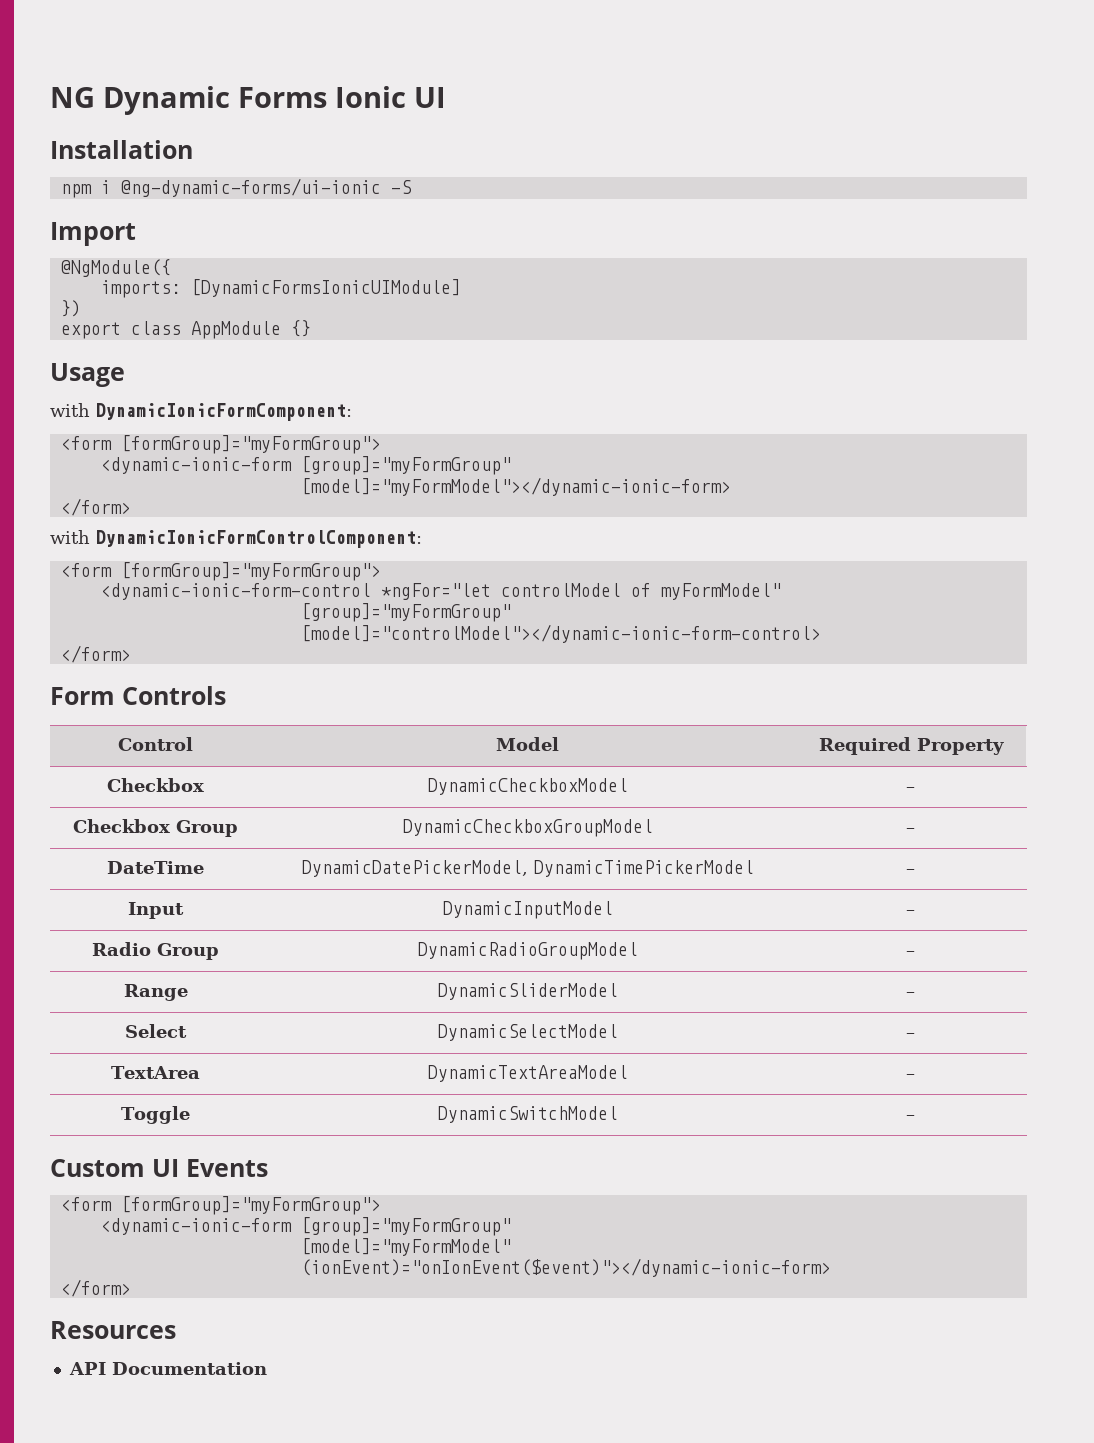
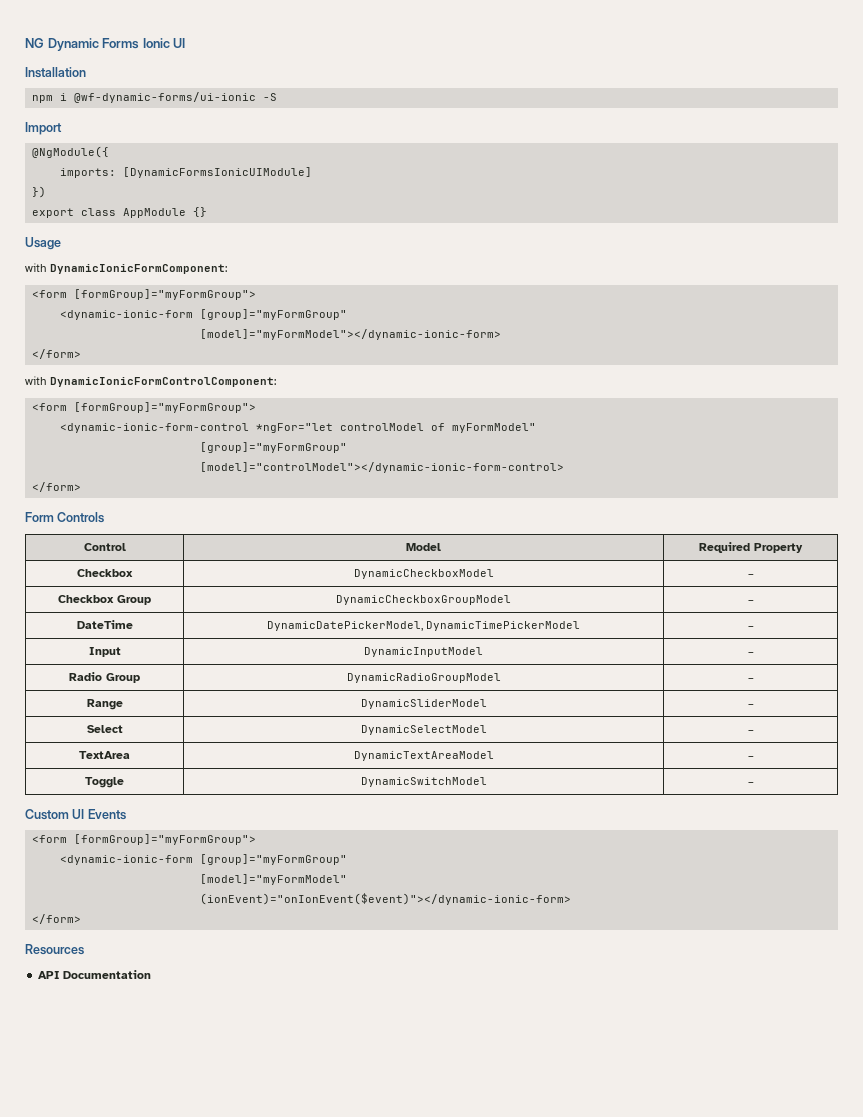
- npm i @ng-dynamic-forms/ui-ionic -S
+ npm i @wf-dynamic-forms/ui-ionic -S

